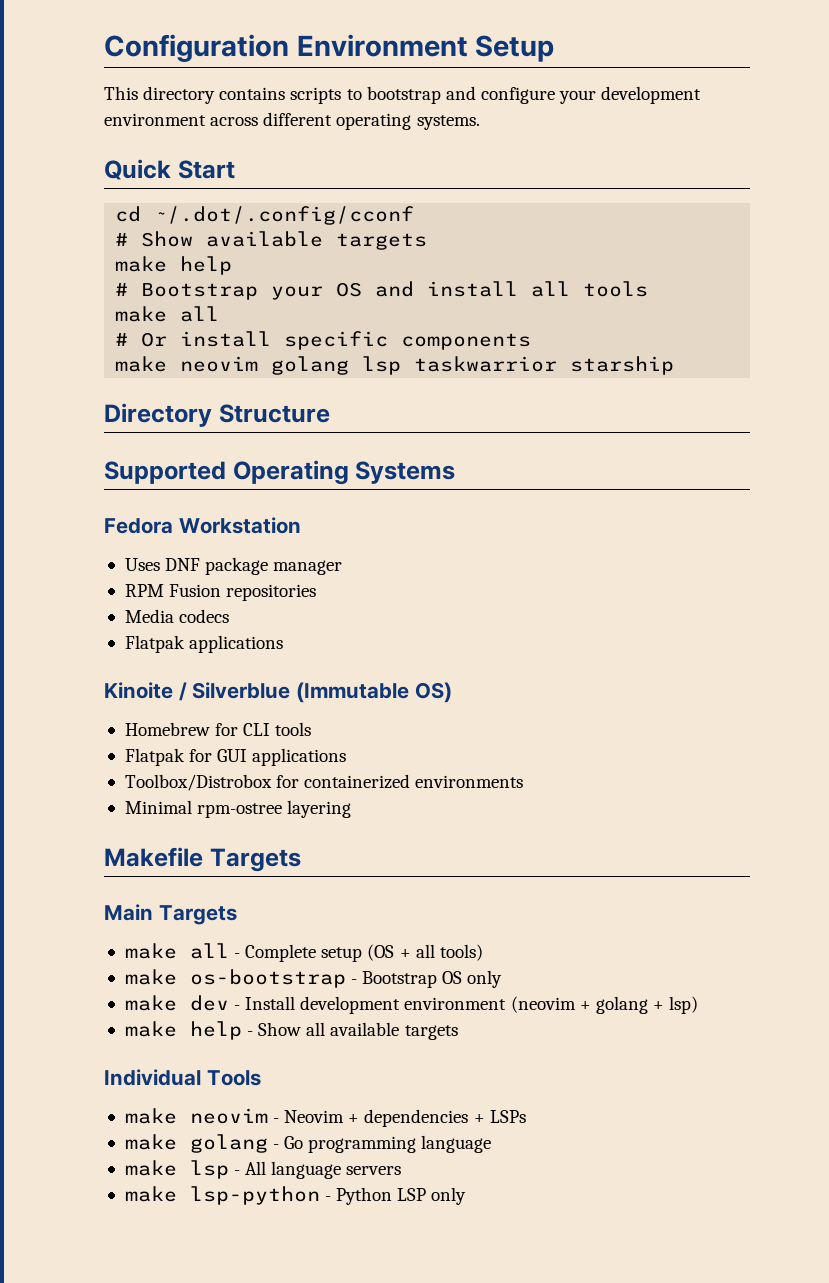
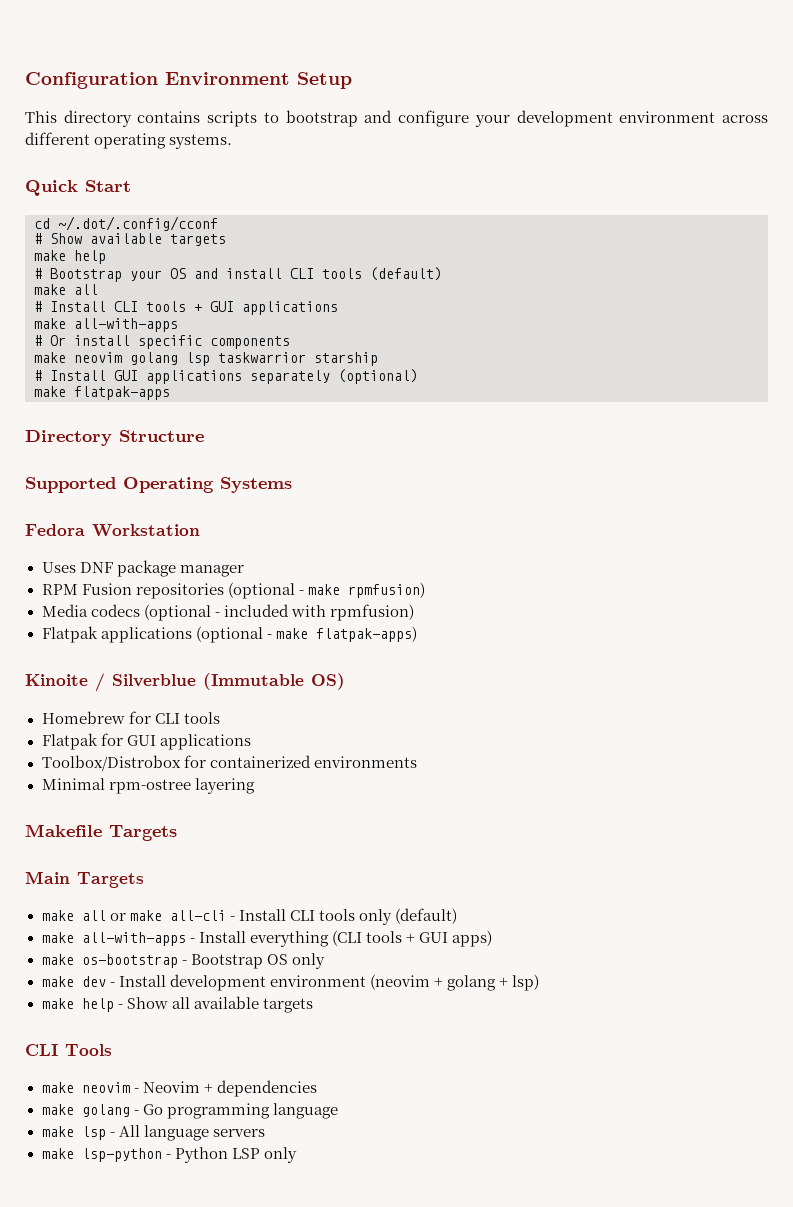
- # Bootstrap your OS and install all tools
+ # Bootstrap your OS and install CLI tools (default)
  make all
+ # Install CLI tools + GUI applications
+ make all-with-apps
+ # Install GUI applications separately (optional)
+ make flatpak-apps
- RPM Fusion repositories
- Media codecs
- Flatpak applications
+ RPM Fusion repositories (optional - make rpmfusion)
+ Media codecs (optional - included with rpmfusion)
+ Flatpak applications (optional - make flatpak-apps)
- make all - Complete setup (OS + all tools)
+ make all or make all-cli - Install CLI tools only (default)
+ make all-with-apps - Install everything (CLI tools + GUI apps)
- Individual Tools
+ CLI Tools
- make neovim - Neovim + dependencies + LSPs
+ make neovim - Neovim + dependencies

